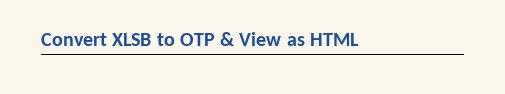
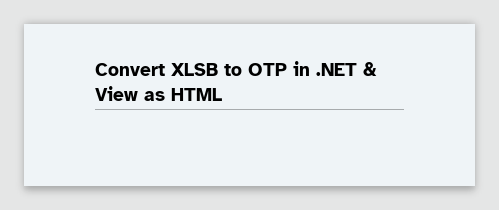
- Convert XLSB to OTP & View as HTML
+ Convert XLSB to OTP in .NET & View as HTML

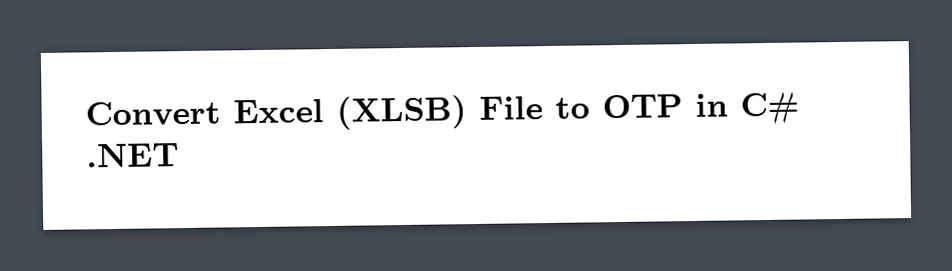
- Convert XLSB to OTP in .NET & View as HTML
+ Convert Excel (XLSB) File to OTP in C# .NET

